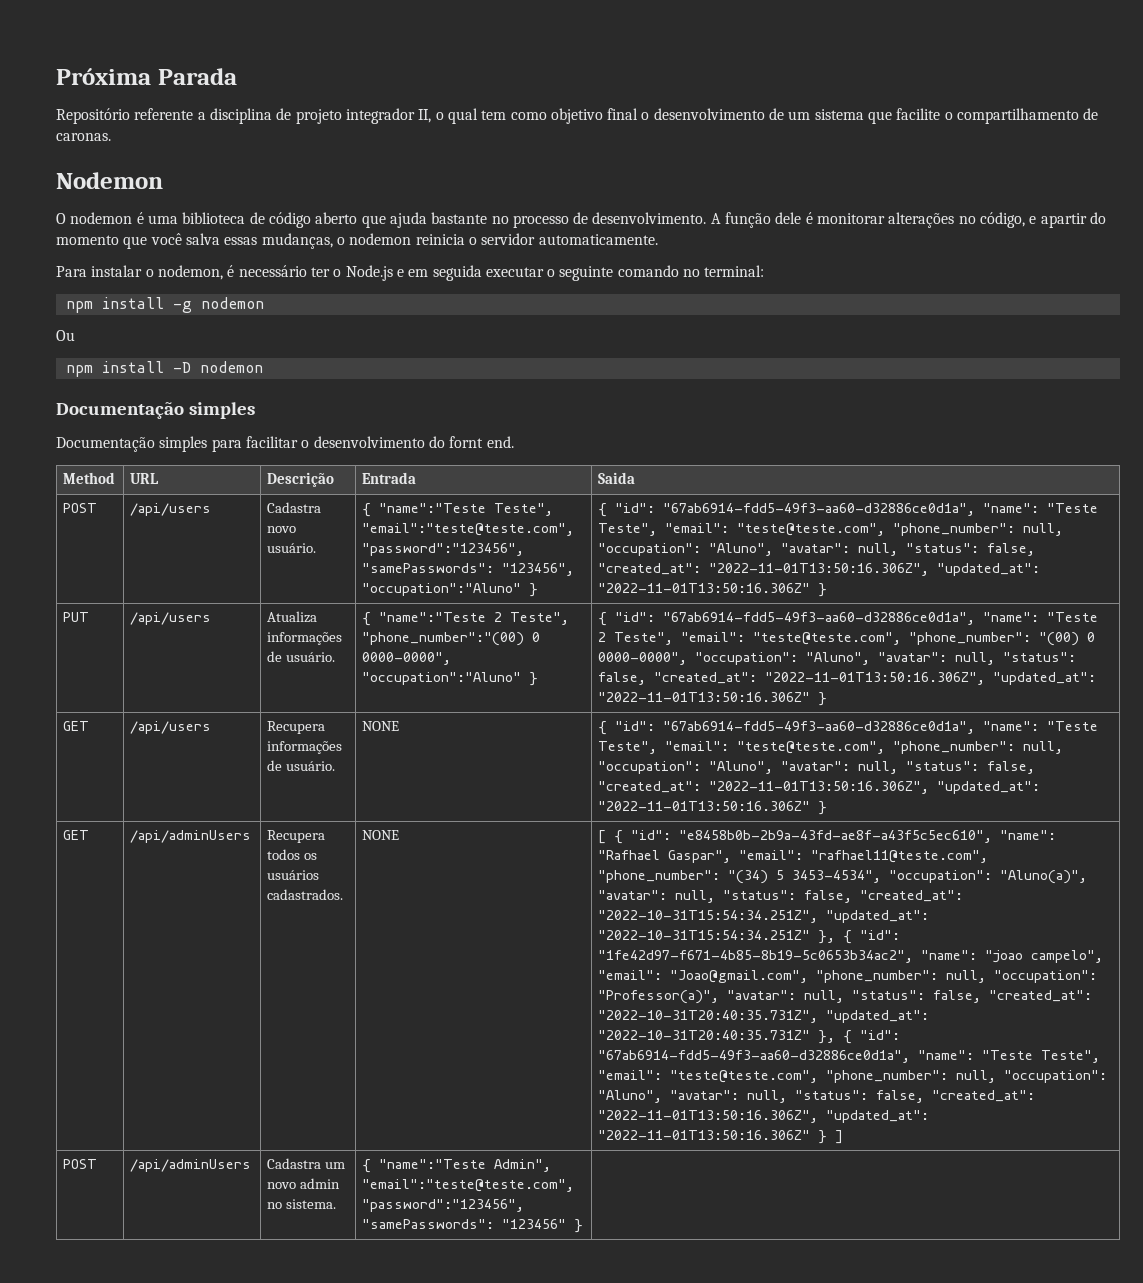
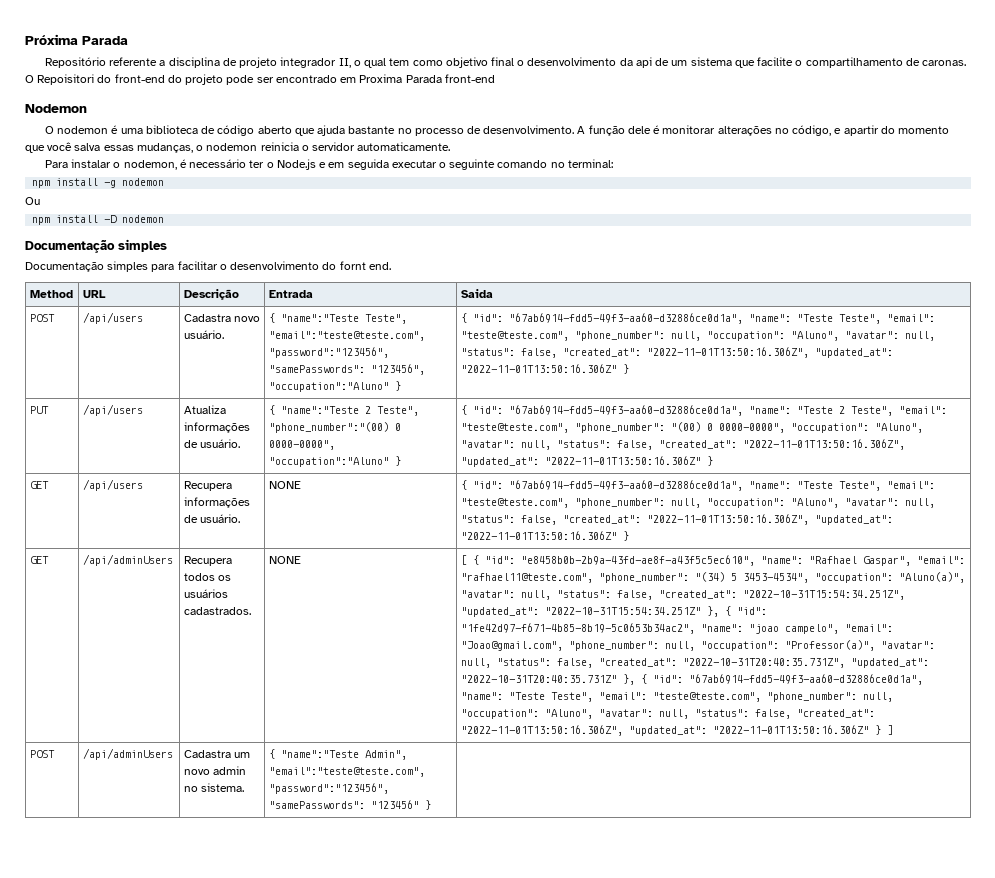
- Repositório referente a disciplina de projeto integrador II, o qual tem como objetivo final o desenvolvimento de um sistema que facilite o compartilhamento de caronas.
+ Repositório referente a disciplina de projeto integrador II, o qual tem como objetivo final o desenvolvimento da api de um sistema que facilite o compartilhamento de caronas. O Repoisitori do front-end do projeto pode ser encontrado em Proxima Parada front-end

